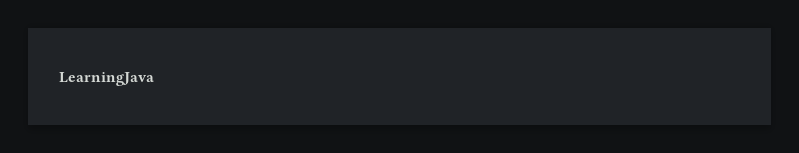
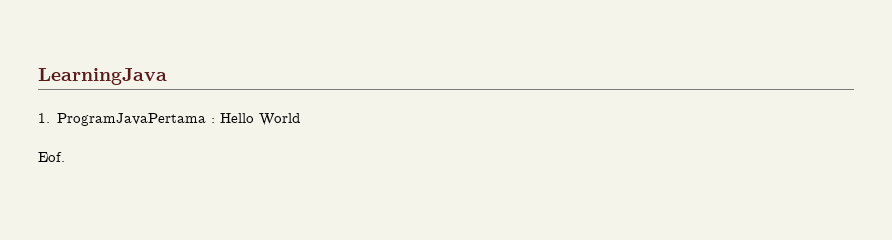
+ 1. ProgramJavaPertama : Hello World
+ Eof.

